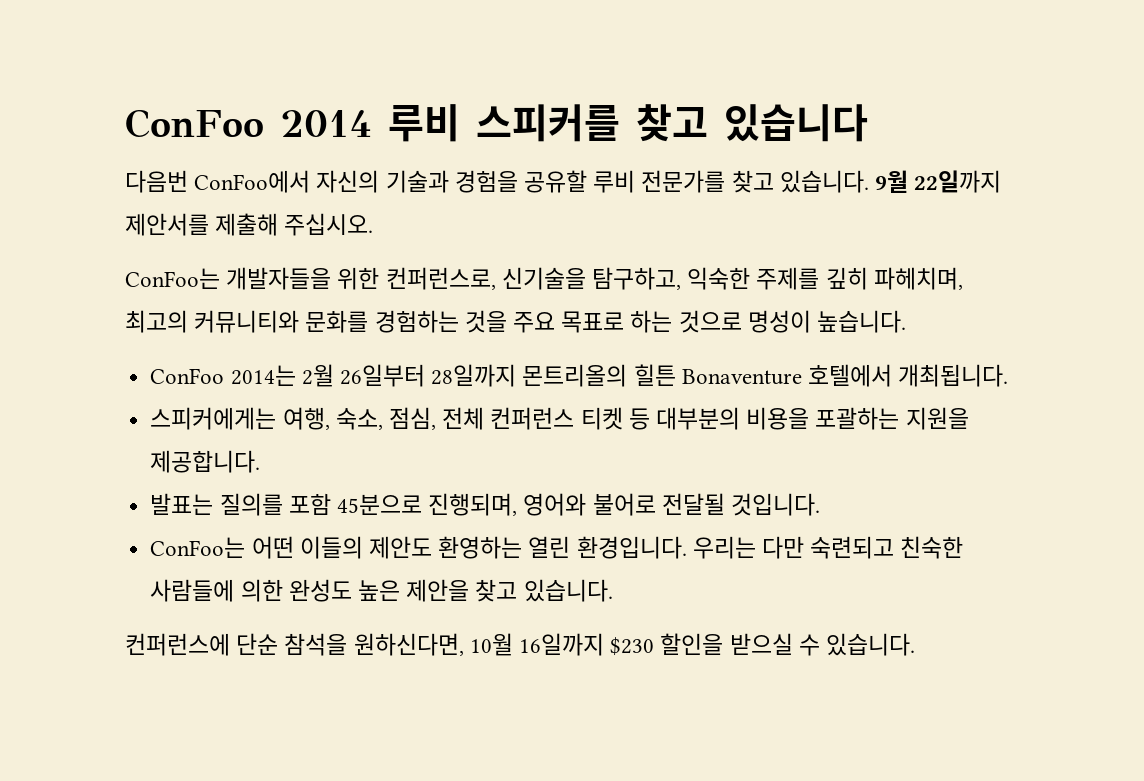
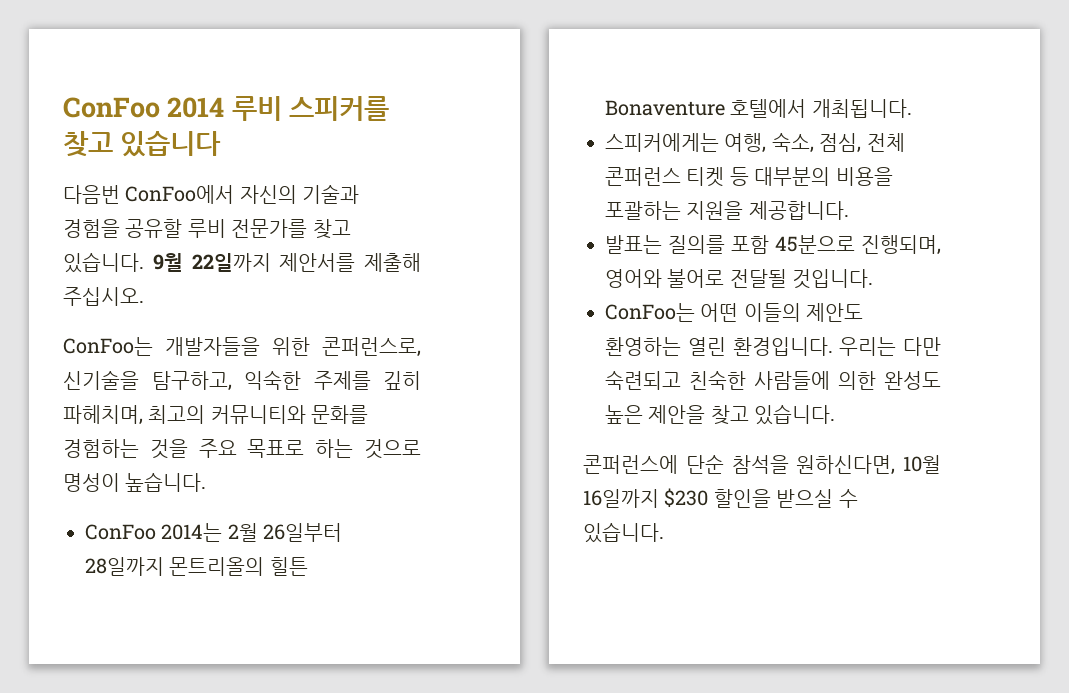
- ConFoo는 개발자들을 위한 컨퍼런스로, 신기술을 탐구하고, 익숙한 주제를 깊히 파헤치며, 최고의 커뮤니티와 문화를 경험하는 것을 주요 목표로 하는 것으로 명성이 높습니다.
+ ConFoo는 개발자들을 위한 콘퍼런스로, 신기술을 탐구하고, 익숙한 주제를 깊히 파헤치며, 최고의 커뮤니티와 문화를 경험하는 것을 주요 목표로 하는 것으로 명성이 높습니다.
- 스피커에게는 여행, 숙소, 점심, 전체 컨퍼런스 티켓 등 대부분의 비용을 포괄하는 지원을 제공합니다.
+ 스피커에게는 여행, 숙소, 점심, 전체 콘퍼런스 티켓 등 대부분의 비용을 포괄하는 지원을 제공합니다.
- 컨퍼런스에 단순 참석을 원하신다면, 10월 16일까지 $230 할인을 받으실 수 있습니다.
+ 콘퍼런스에 단순 참석을 원하신다면, 10월 16일까지 $230 할인을 받으실 수 있습니다.

